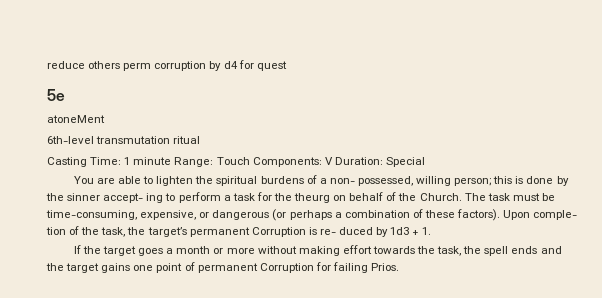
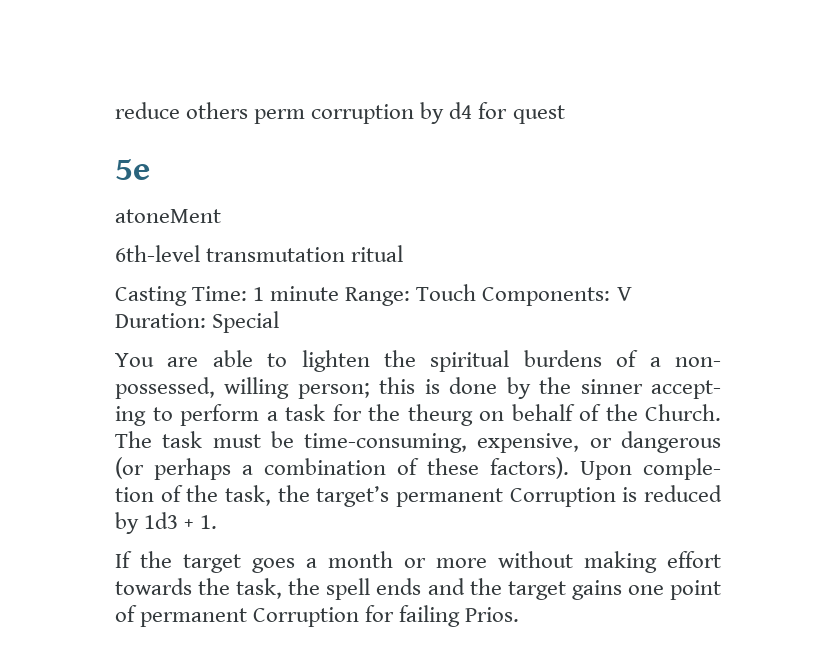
- Upon comple- tion of the task, the target’s permanent Corruption is re- duced by 1d3 + 1.
+ Upon comple- tion of the task, the target’s permanent Corruption is reduced by 1d3 + 1.

